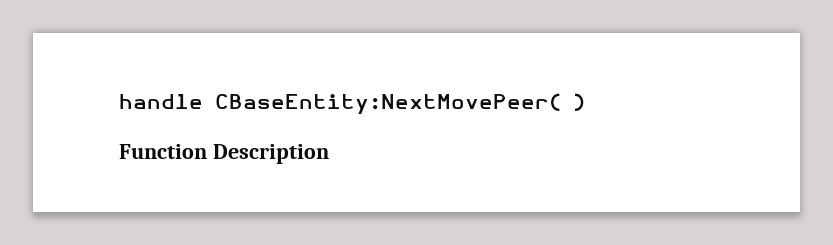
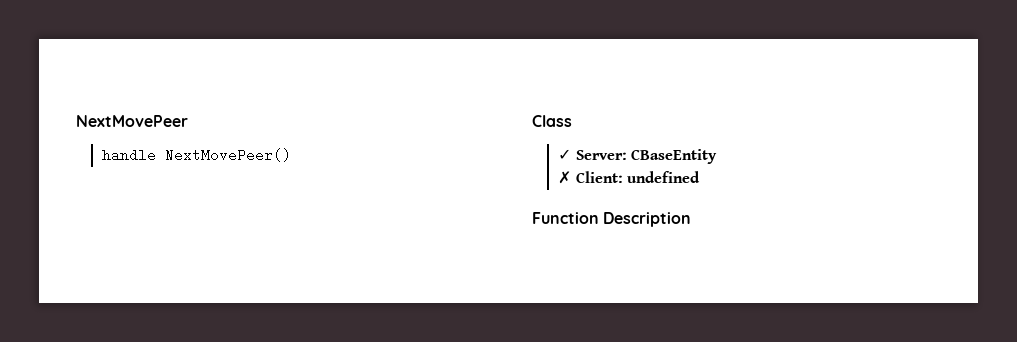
- handle CBaseEntity:NextMovePeer( )
+ NextMovePeer
+ handle NextMovePeer()
+ Class
+ ✓ Server: CBaseEntity
+ ✗ Client: undefined

